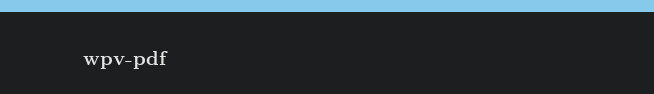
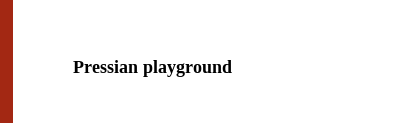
- wpv-pdf
+ Pressian playground

